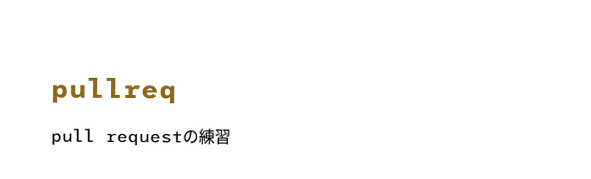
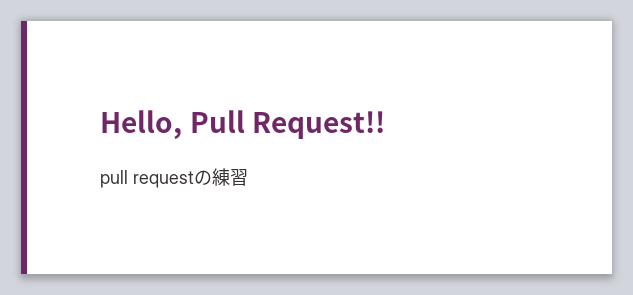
- pullreq
+ Hello, Pull Request!!

